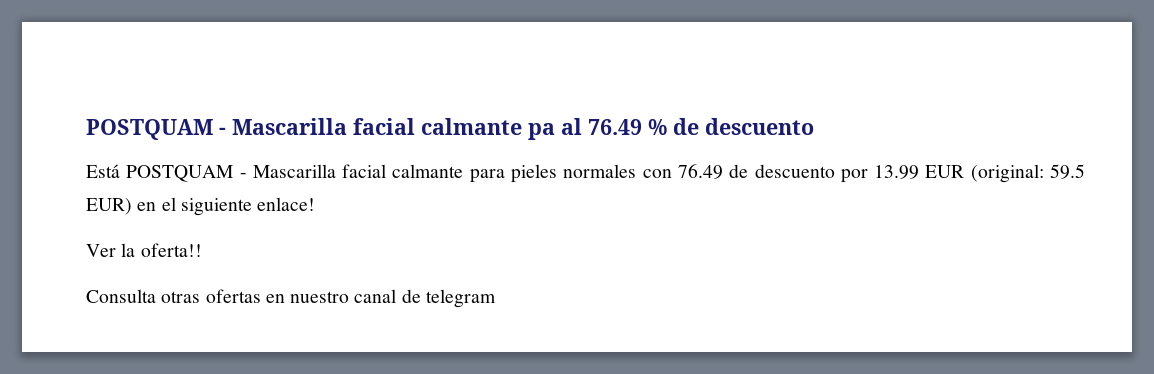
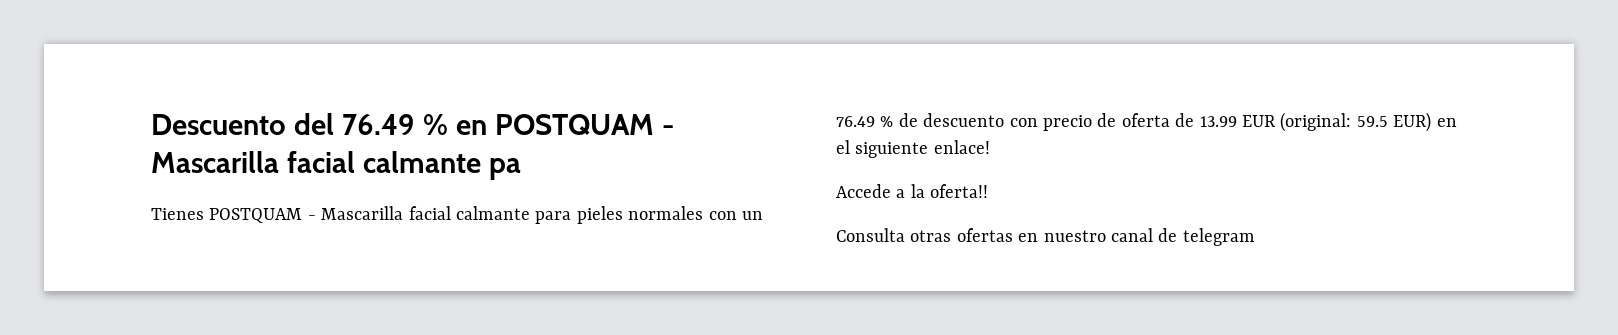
- POSTQUAM - Mascarilla facial calmante pa al 76.49 % de descuento
- Está POSTQUAM - Mascarilla facial calmante para pieles normales con 76.49 de descuento por 13.99 EUR (original: 59.5 EUR) en el siguiente enlace!
+ Descuento del 76.49 % en POSTQUAM - Mascarilla facial calmante pa
+ Tienes POSTQUAM - Mascarilla facial calmante para pieles normales con un 76.49 % de descuento con precio de oferta de 13.99 EUR (original: 59.5 EUR) en el siguiente enlace!
- Ver la oferta!!
+ Accede a la oferta!!

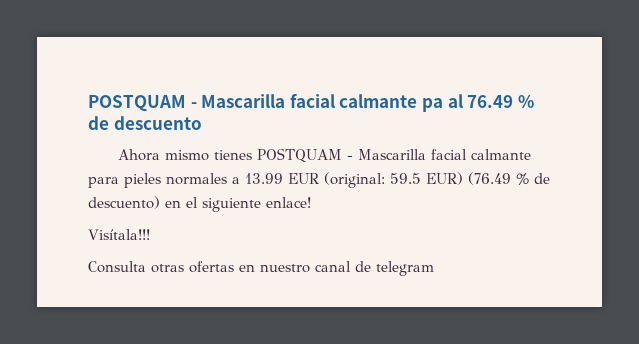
- Descuento del 76.49 % en POSTQUAM - Mascarilla facial calmante pa
- Tienes POSTQUAM - Mascarilla facial calmante para pieles normales con un 76.49 % de descuento con precio de oferta de 13.99 EUR (original: 59.5 EUR) en el siguiente enlace!
+ POSTQUAM - Mascarilla facial calmante pa al 76.49 % de descuento
+ Ahora mismo tienes POSTQUAM - Mascarilla facial calmante para pieles normales a 13.99 EUR (original: 59.5 EUR) (76.49 % de descuento) en el siguiente enlace!
- Accede a la oferta!!
+ Visítala!!!

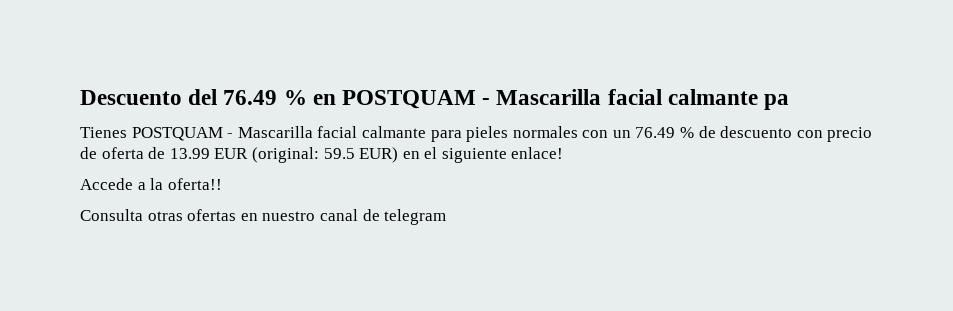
- POSTQUAM - Mascarilla facial calmante pa al 76.49 % de descuento
- Ahora mismo tienes POSTQUAM - Mascarilla facial calmante para pieles normales a 13.99 EUR (original: 59.5 EUR) (76.49 % de descuento) en el siguiente enlace!
+ Descuento del 76.49 % en POSTQUAM - Mascarilla facial calmante pa
+ Tienes POSTQUAM - Mascarilla facial calmante para pieles normales con un 76.49 % de descuento con precio de oferta de 13.99 EUR (original: 59.5 EUR) en el siguiente enlace!
- Visítala!!!
+ Accede a la oferta!!

